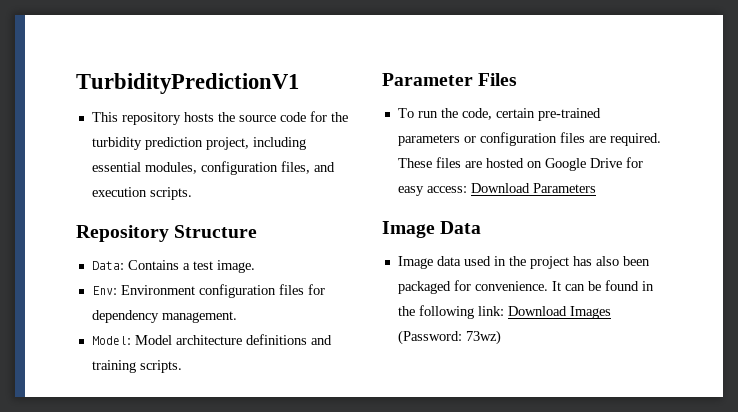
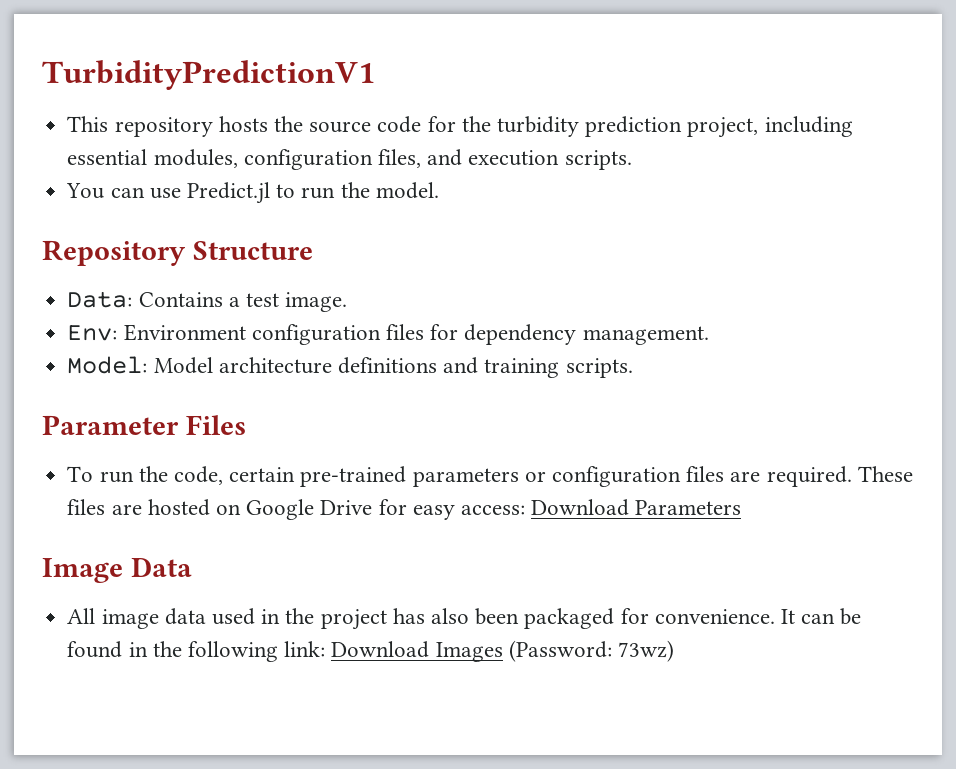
+ You can use Predict.jl to run the model.
- Image data used in the project has also been packaged for convenience.
+ All image data used in the project has also been packaged for convenience.

